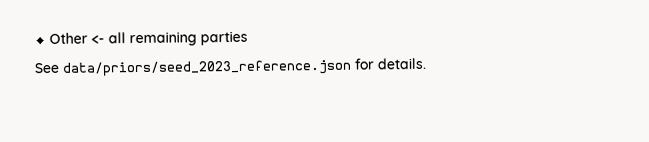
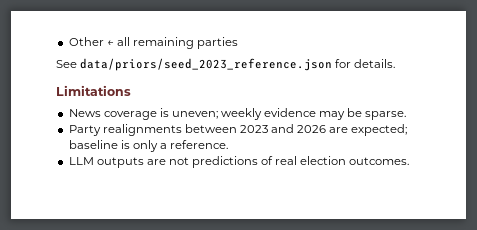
- Other <- all remaining parties
+ Other ← all remaining parties
+ Limitations
+ News coverage is uneven; weekly evidence may be sparse.
+ Party realignments between 2023 and 2026 are expected; baseline is only a reference.
+ LLM outputs are not predictions of real election outcomes.

